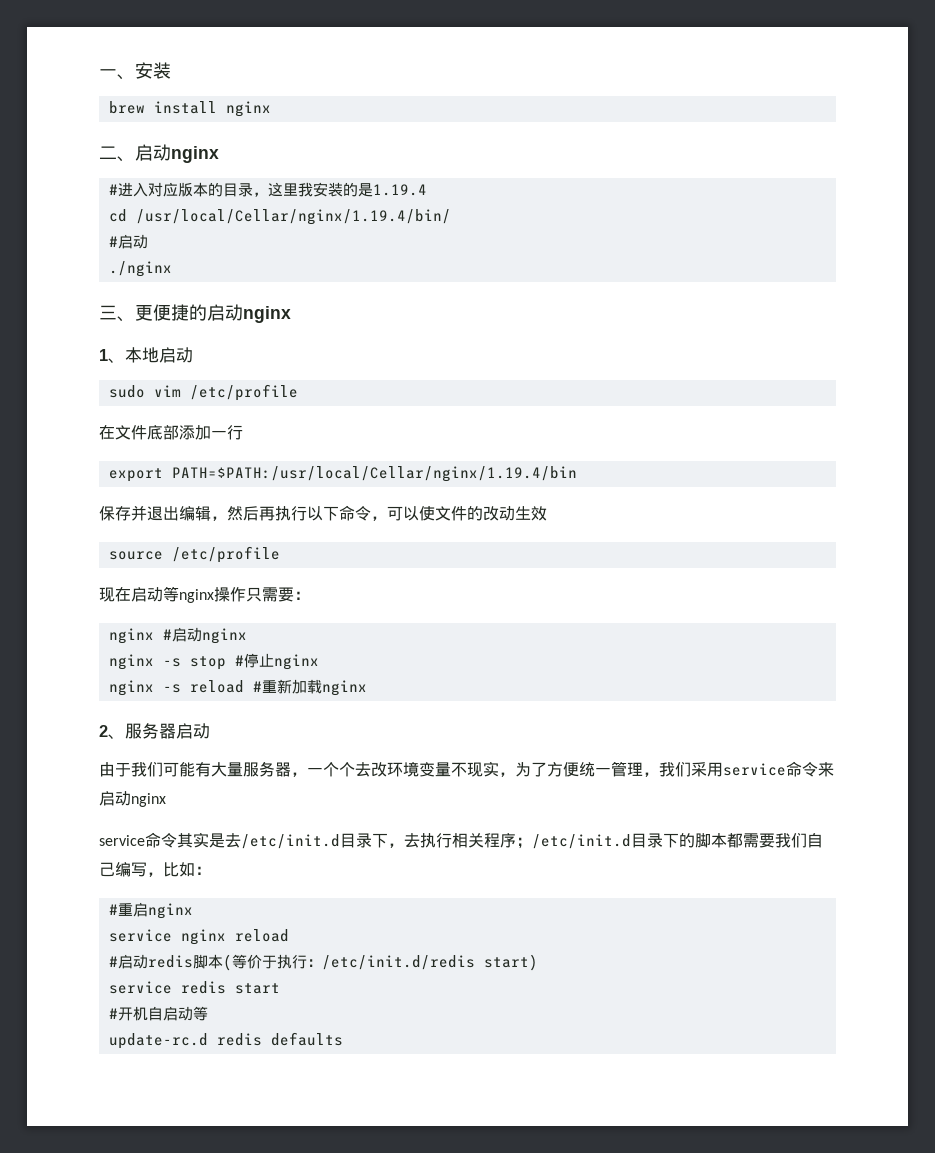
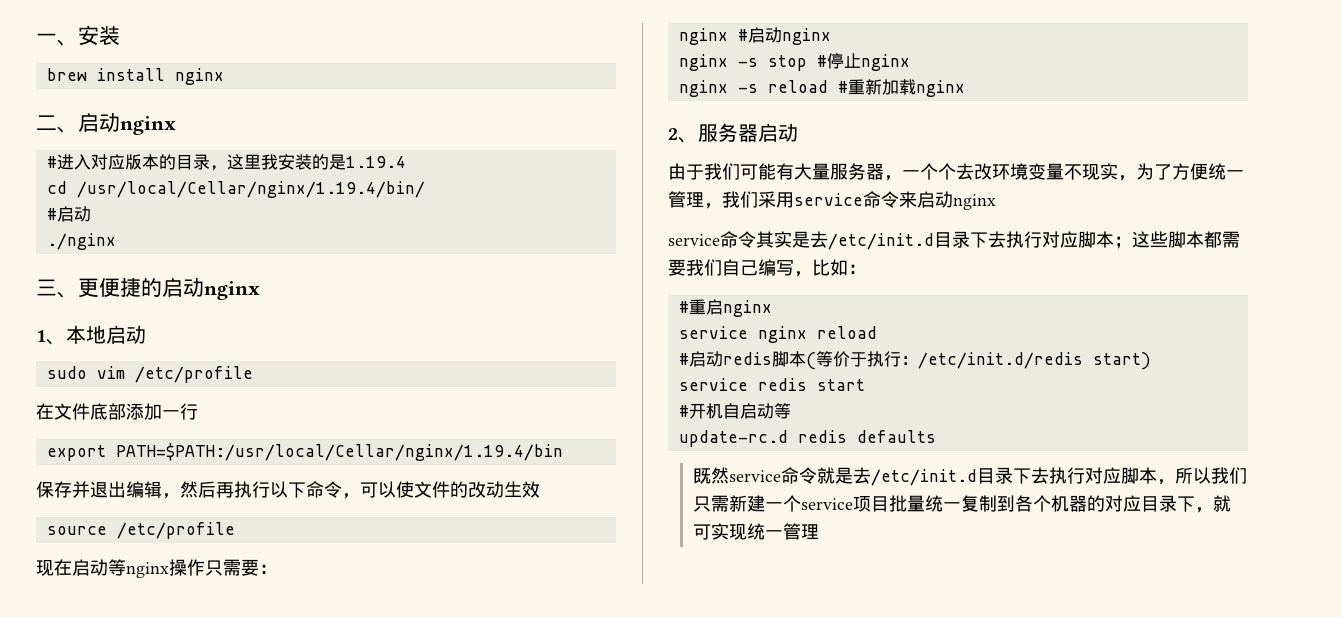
- service命令其实是去/etc/init.d目录下，去执行相关程序；/etc/init.d目录下的脚本都需要我们自己编写，比如：
+ service命令其实是去/etc/init.d目录下去执行对应脚本；这些脚本都需要我们自己编写，比如：
+ 既然service命令就是去/etc/init.d目录下去执行对应脚本，所以我们只需新建一个service项目批量统一复制到各个机器的对应目录下，就可实现统一管理

